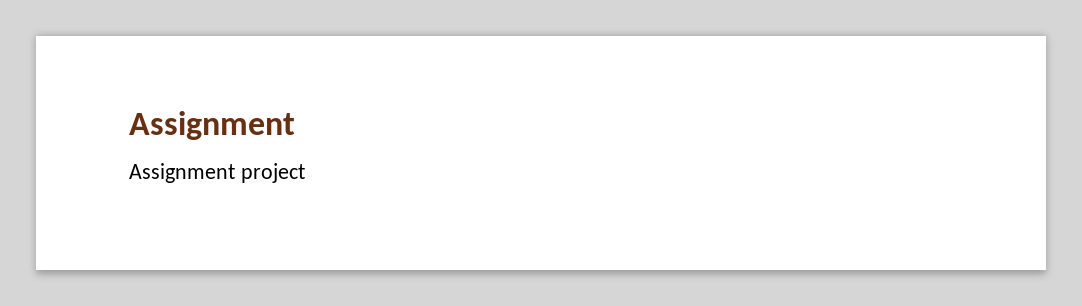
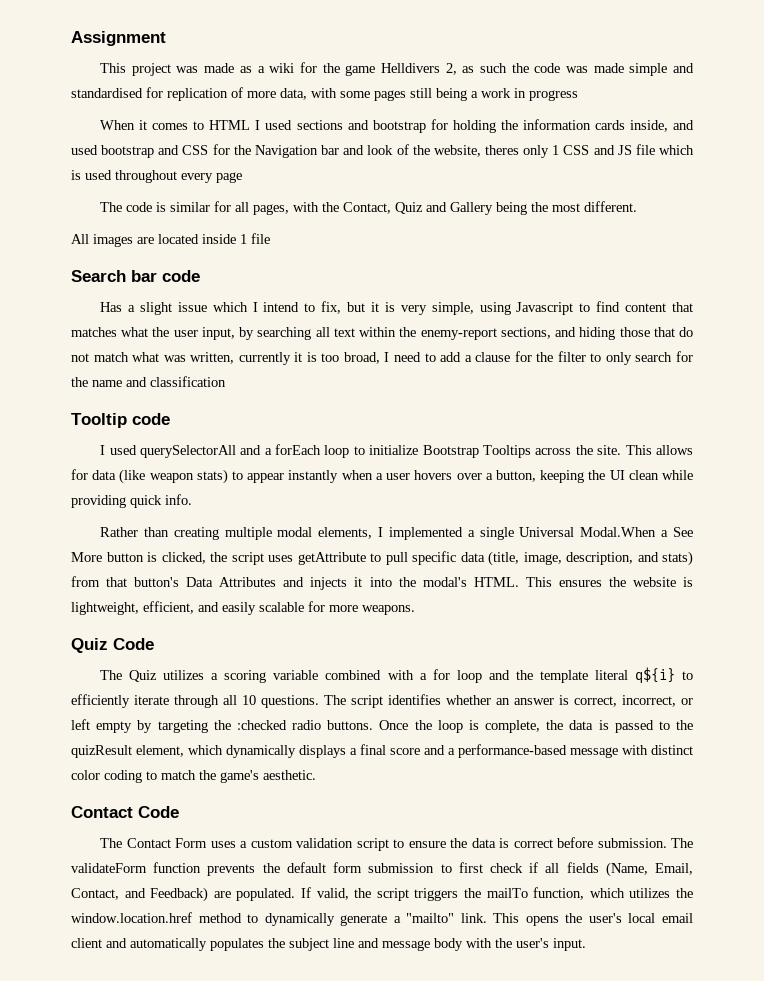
- Assignment project
+ This project was made as a wiki for the game Helldivers 2, as such the code was made simple and standardised for replication of more data, with some pages still being a work in progress
+ When it comes to HTML I used sections and bootstrap for holding the information cards inside, and used bootstrap and CSS for the Navigation bar and look of the website, theres only 1 CSS and JS file which is used throughout every page
+ The code is similar for all pages, with the Contact, Quiz and Gallery being the most different.
+ All images are located inside 1 file
+ Search bar code
+ Has a slight issue which I intend to fix, but it is very simple, using Javascript to find content that matches what the user input, by searching all text within the enemy-report sections, and hiding those that do not match what was written, currently it is too broad, I need to add a clause for the filter to only search for the name and classification
+ Tooltip code
+ I used querySelectorAll and a forEach loop to initialize Bootstrap Tooltips across the site. This allows for data (like weapon stats) to appear instantly when a user hovers over a button, keeping the UI clean while providing quick info.
+ Rather than creating multiple modal elements, I implemented a single Universal Modal.When a See More button is clicked, the script uses getAttribute to pull specific data (title, image, description, and stats) from that button's Data Attributes and injects it into the modal's HTML. This ensures the website is lightweight, efficient, and easily scalable for more weapons.
+ Quiz Code
+ The Quiz utilizes a scoring variable combined with a for loop and the template literal q${i} to efficiently iterate through all 10 questions. The script identifies whether an answer is correct, incorrect, or left empty by targeting the :checked radio buttons. Once the loop is complete, the data is passed to the quizResult element, which dynamically displays a final score and a performance-based message with distinct color coding to match the game's aesthetic.
+ Contact Code
+ The Contact Form uses a custom validation script to ensure the data is correct before submission. The validateForm function prevents the default form submission to first check if all fields (Name, Email, Contact, and Feedback) are populated. If valid, the script triggers the mailTo function, which utilizes the window.location.href method to dynamically generate a "mailto" link. This opens the user's local email client and automatically populates the subject line and message body with the user's input.

